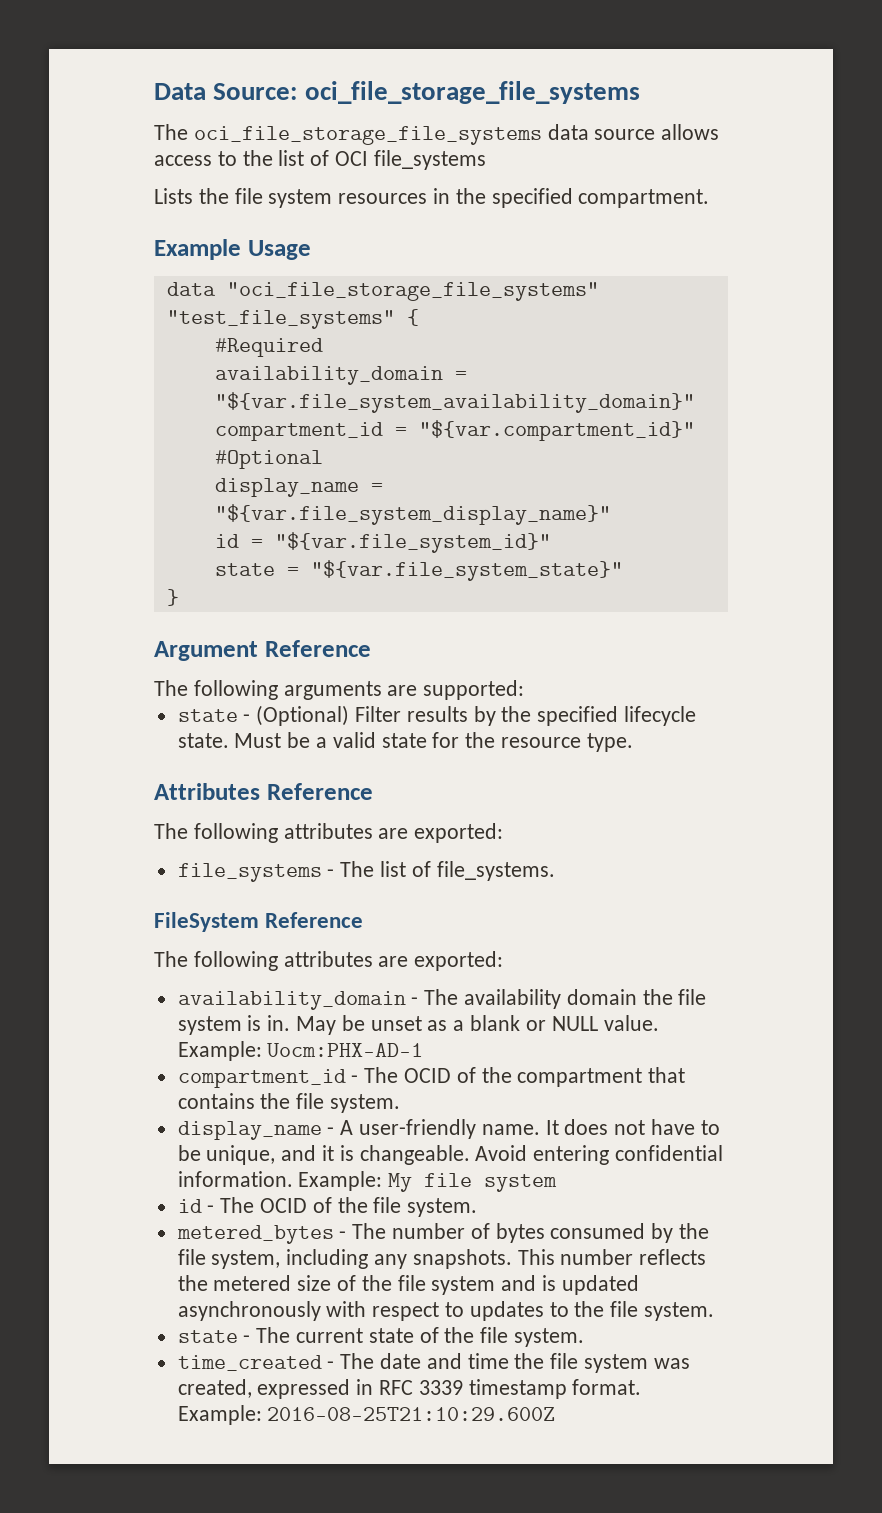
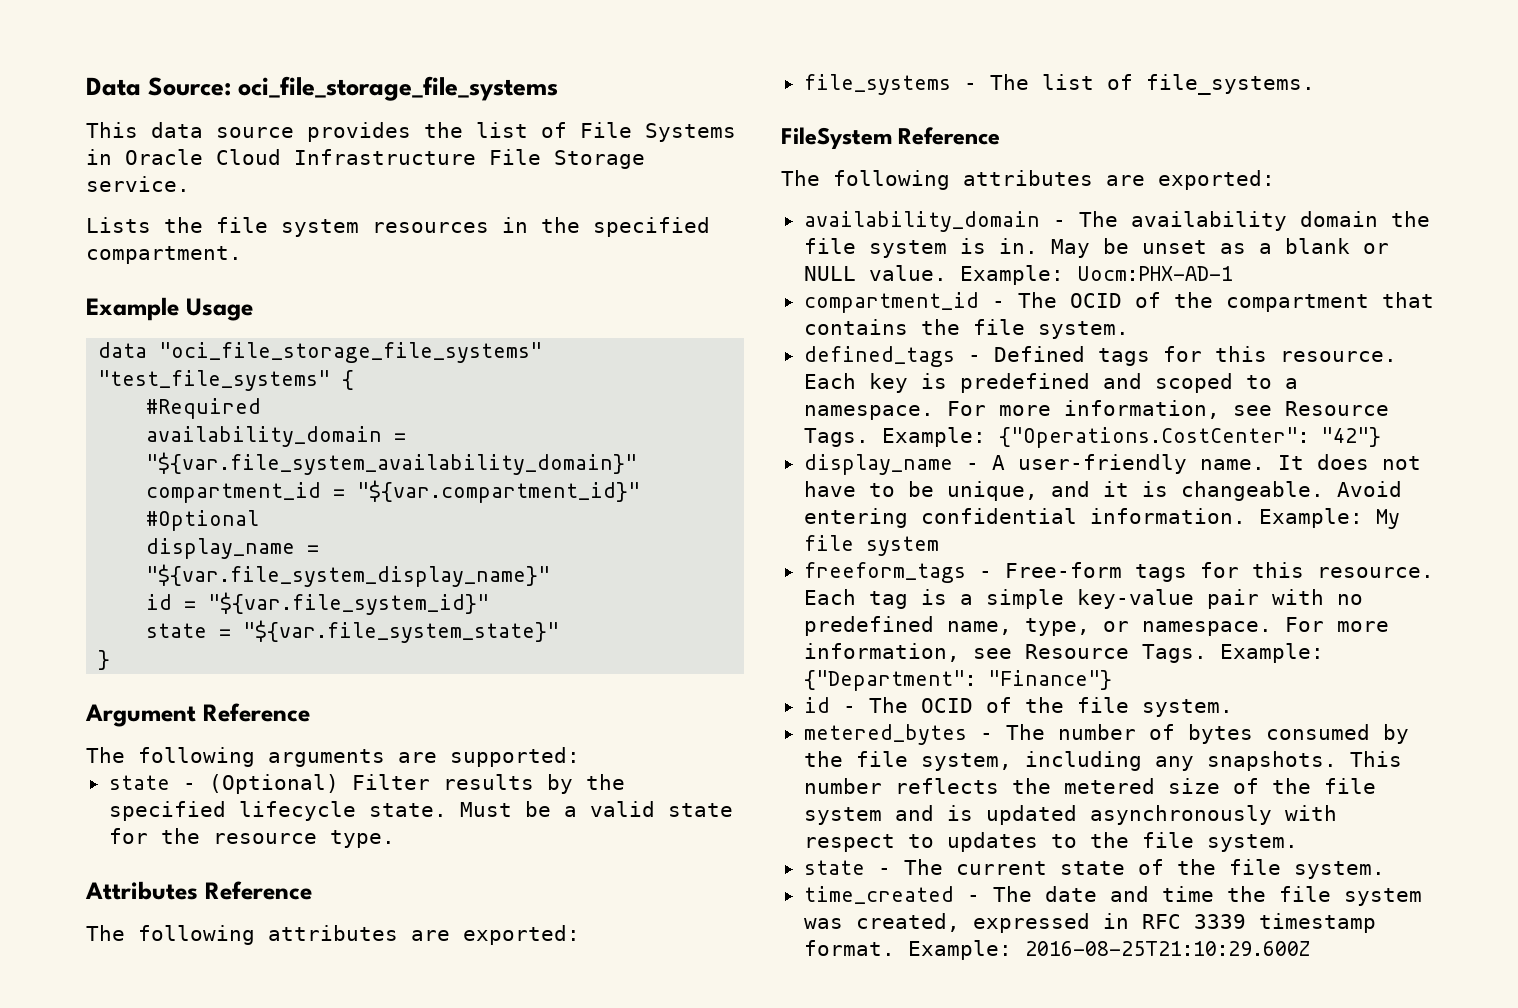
- The oci_file_storage_file_systems data source allows access to the list of OCI file_systems
+ This data source provides the list of File Systems in Oracle Cloud Infrastructure File Storage service.
+ defined_tags - Defined tags for this resource. Each key is predefined and scoped to a namespace. For more information, see Resource Tags. Example: {"Operations.CostCenter": "42"}
+ freeform_tags - Free-form tags for this resource. Each tag is a simple key-value pair with no predefined name, type, or namespace. For more information, see Resource Tags. Example: {"Department": "Finance"}

